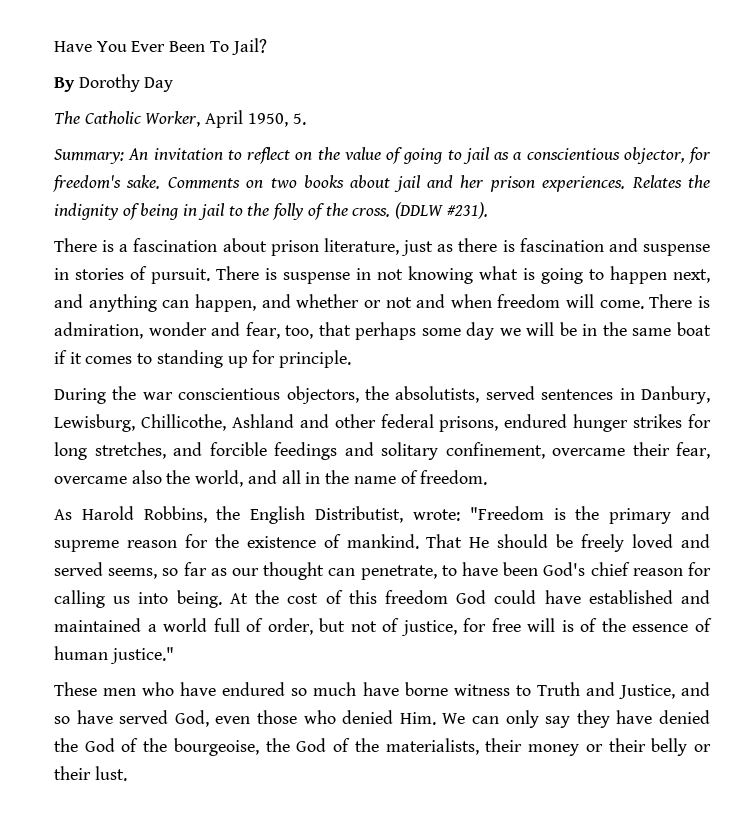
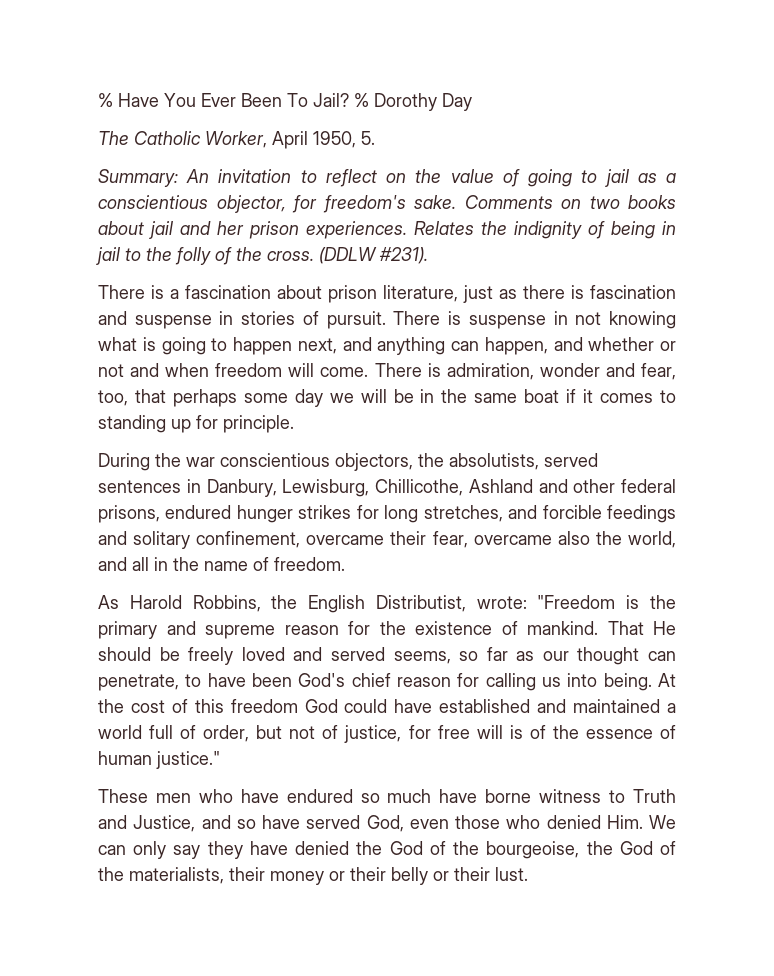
- Have You Ever Been To Jail?
- By Dorothy Day
+ % Have You Ever Been To Jail? % Dorothy Day

